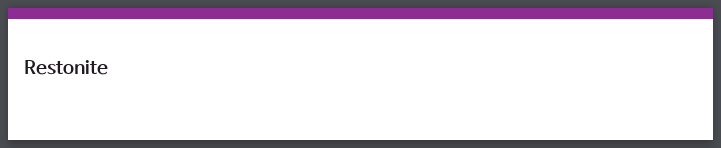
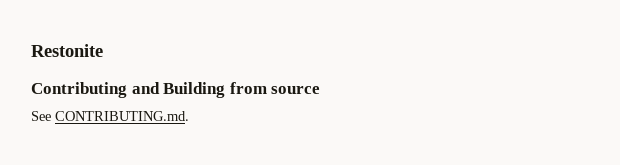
+ Contributing and Building from source
+ See CONTRIBUTING.md.

